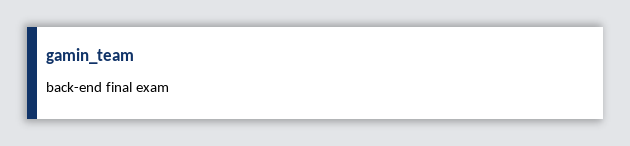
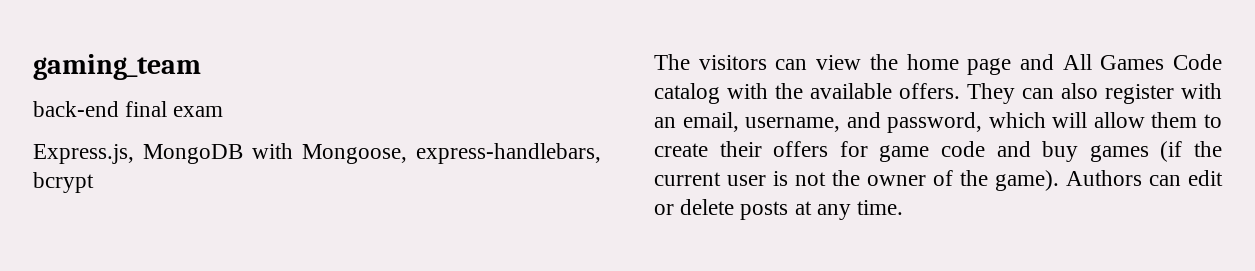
- gamin_team
+ gaming_team
+ Express.js, MongoDB with Mongoose, express-handlebars, bcrypt
+ The visitors can view the home page and All Games Code catalog with the available offers. They can also register with an email, username, and password, which will allow them to create their offers for game code and buy games (if the current user is not the owner of the game). Authors can edit or delete posts at any time.

